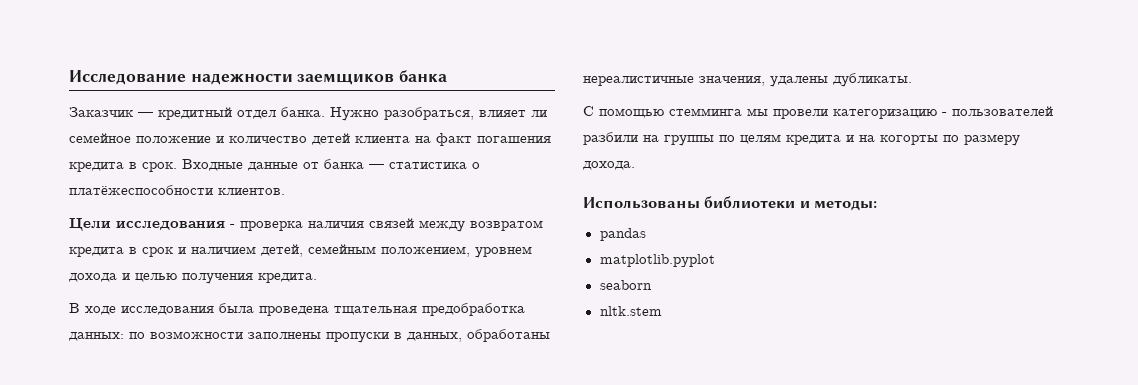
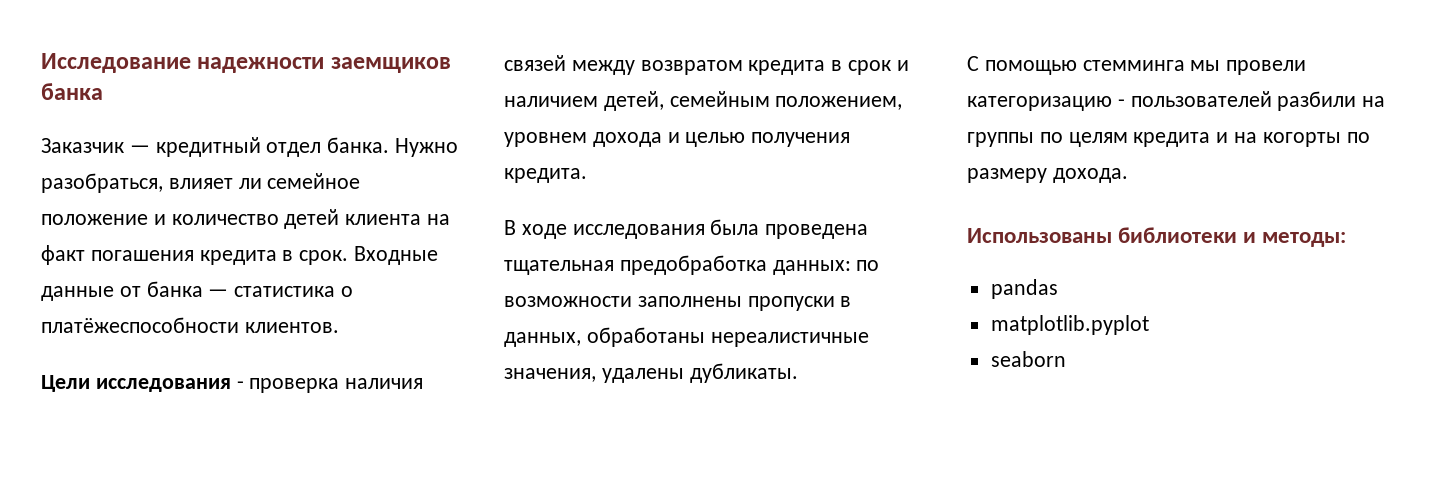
- nltk.stem

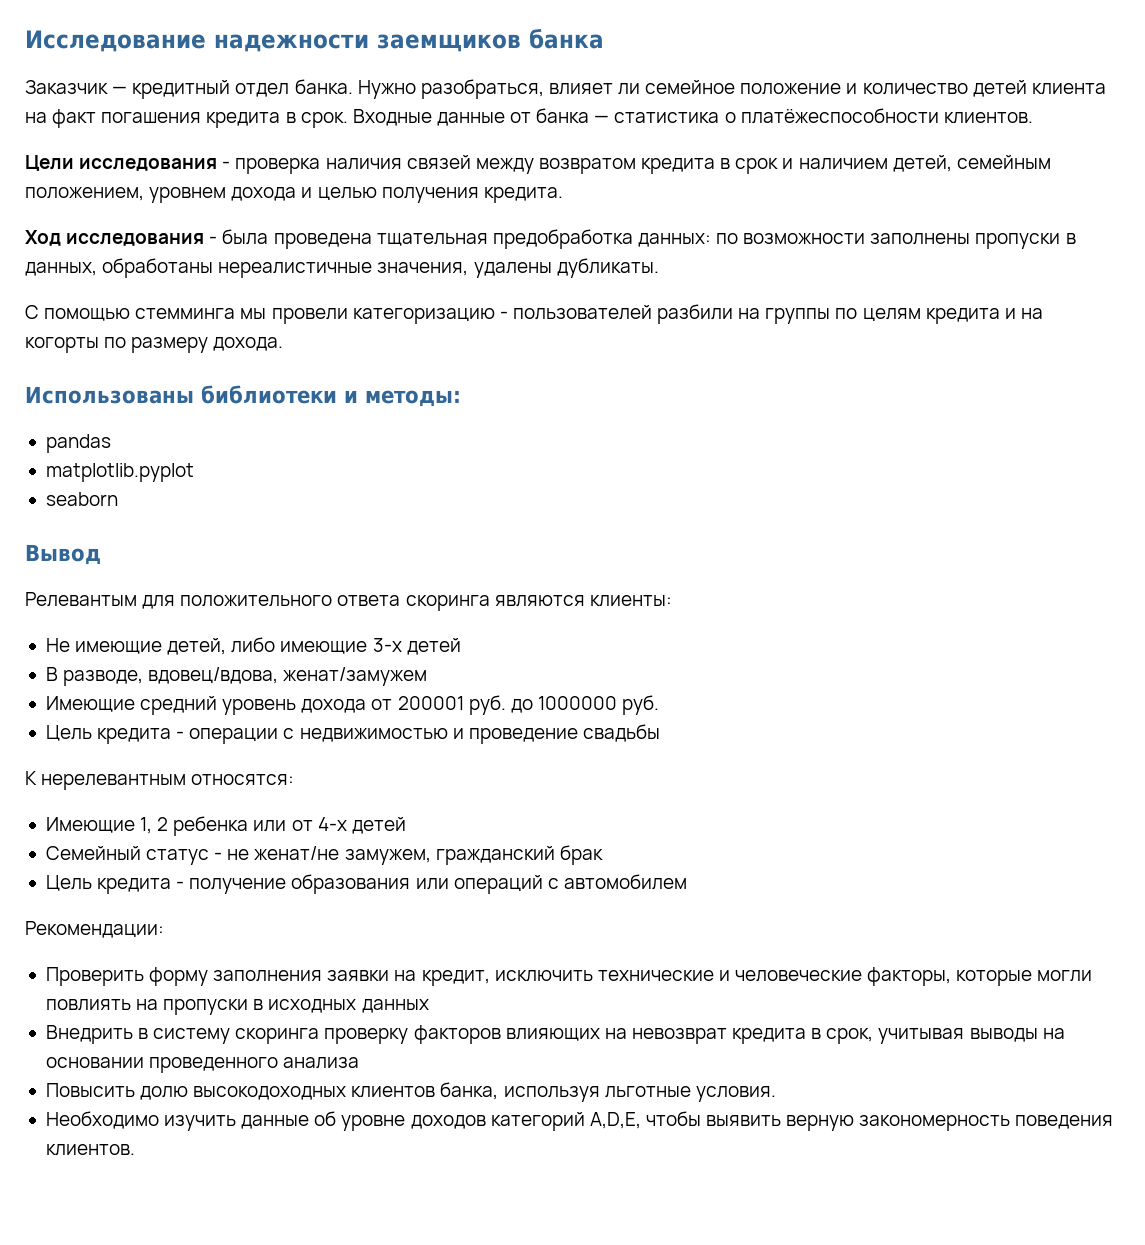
- В ходе исследования была проведена тщательная предобработка данных: по возможности заполнены пропуски в данных, обработаны нереалистичные значения, удалены дубликаты.
+ Ход исследования - была проведена тщательная предобработка данных: по возможности заполнены пропуски в данных, обработаны нереалистичные значения, удалены дубликаты.
+ Вывод
+ Релевантым для положительного ответа скоринга являются клиенты:
+ Не имеющие детей, либо имеющие 3-х детей
+ В разводе, вдовец/вдова, женат/замужем
+ Имеющие средний уровень дохода от 200001 руб. до 1000000 руб.
+ Цель кредита - операции с недвижимостью и проведение свадьбы
+ К нерелевантным относятся:
+ Имеющие 1, 2 ребенка или от 4-х детей
+ Семейный статус - не женат/не замужем, гражданский брак
+ Цель кредита - получение образования или операций с автомобилем
+ Рекомендации:
+ Проверить форму заполнения заявки на кредит, исключить технические и человеческие факторы, которые могли повлиять на пропуски в исходных данных
+ Внедрить в систему скоринга проверку факторов влияющих на невозврат кредита в срок, учитывая выводы на основании проведенного анализа
+ Повысить долю высокодоходных клиентов банка, используя льготные условия.
+ Необходимо изучить данные об уровне доходов категорий A,D,E, чтобы выявить верную закономерность поведения клиентов.

